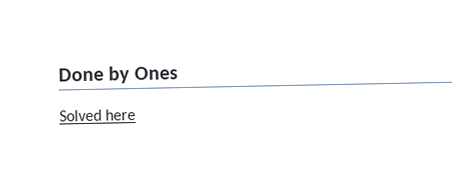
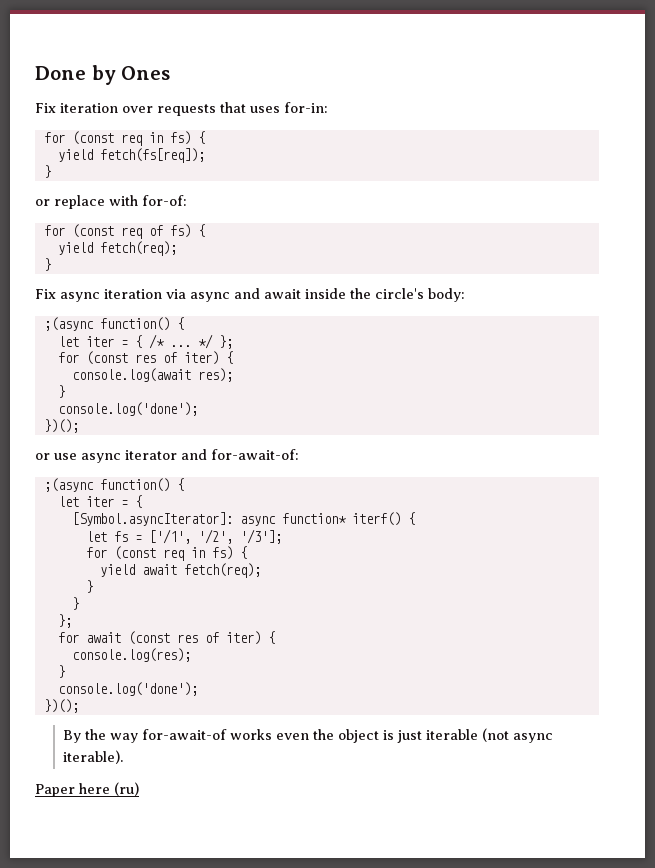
- Solved here
+ Fix iteration over requests that uses for-in:
+ for (const req in fs) {
+ yield fetch(fs[req]);
+ }
+ or replace with for-of:
+ for (const req of fs) {
+ yield fetch(req);
+ }
+ Fix async iteration via async and await inside the circle's body:
+ ;(async function() {
+ let iter = { /* ... */ };
+ for (const res of iter) {
+ console.log(await res);
+ }
+ console.log('done');
+ })();
+ or use async iterator and for-await-of:
+ ;(async function() {
+ let iter = {
+ [Symbol.asyncIterator]: async function* iterf() {
+ let fs = ['/1', '/2', '/3'];
+ for (const req in fs) {
+ yield await fetch(req);
+ }
+ }
+ };
+ for await (const res of iter) {
+ console.log(res);
+ }
+ console.log('done');
+ })();
+ By the way for-await-of works even the object is just iterable (not async iterable).
+ Paper here (ru)

